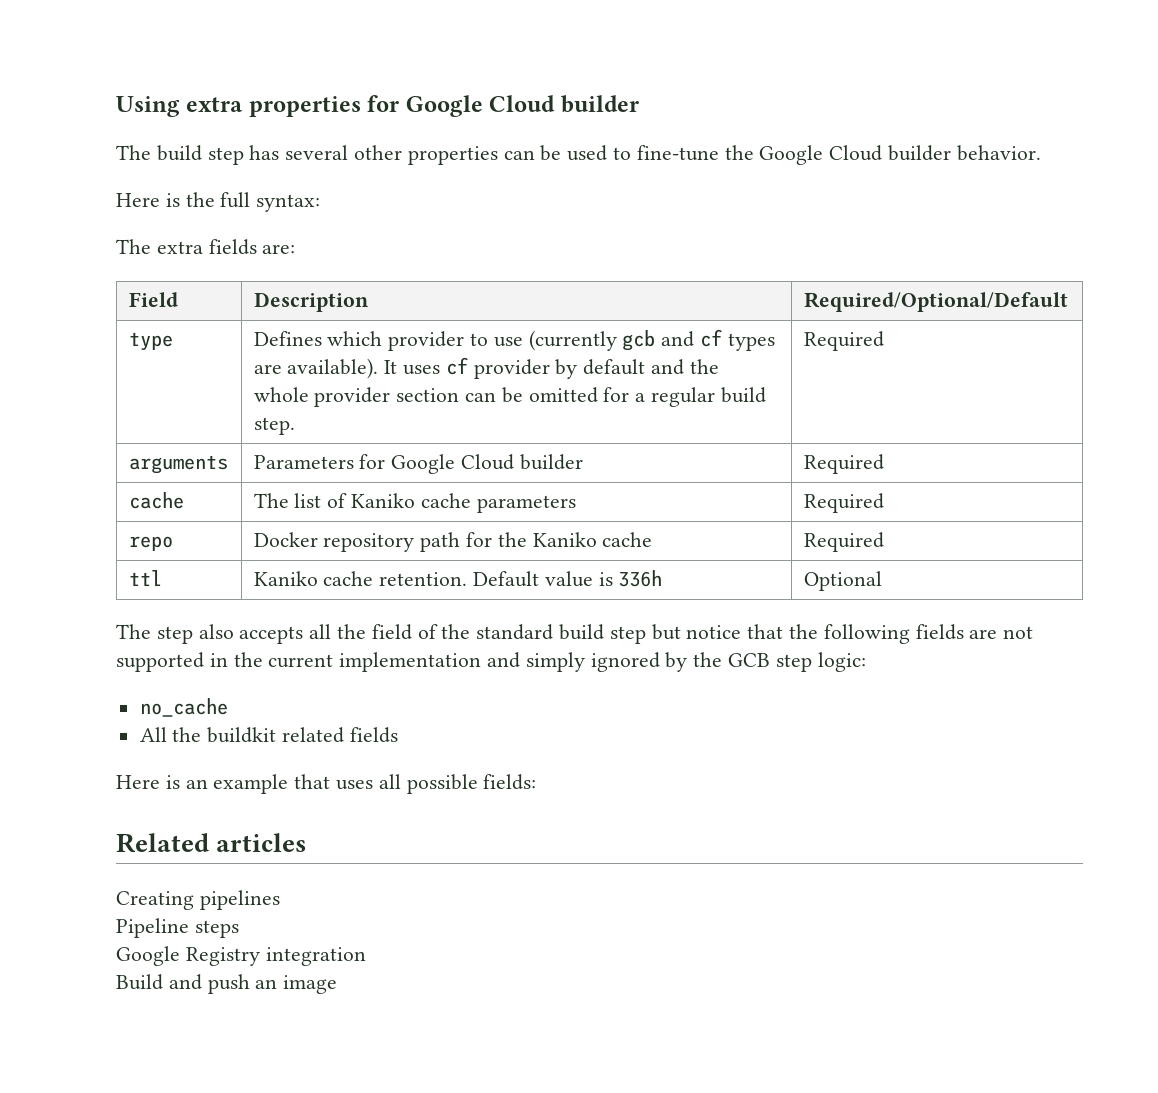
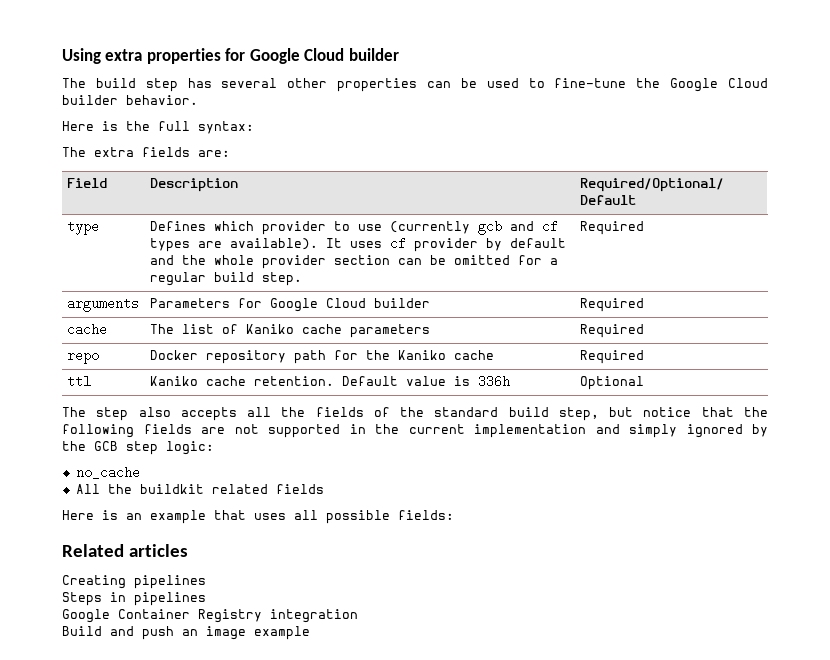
- The step also accepts all the field of the standard build step but notice that the following fields are not supported in the current implementation and simply ignored by the GCB step logic:
+ The step also accepts all the fields of the standard build step, but notice that the following fields are not supported in the current implementation and simply ignored by the GCB step logic:
- Pipeline steps
- Google Registry integration
+ Steps in pipelines
+ Google Container Registry integration
- Build and push an image
+ Build and push an image example

